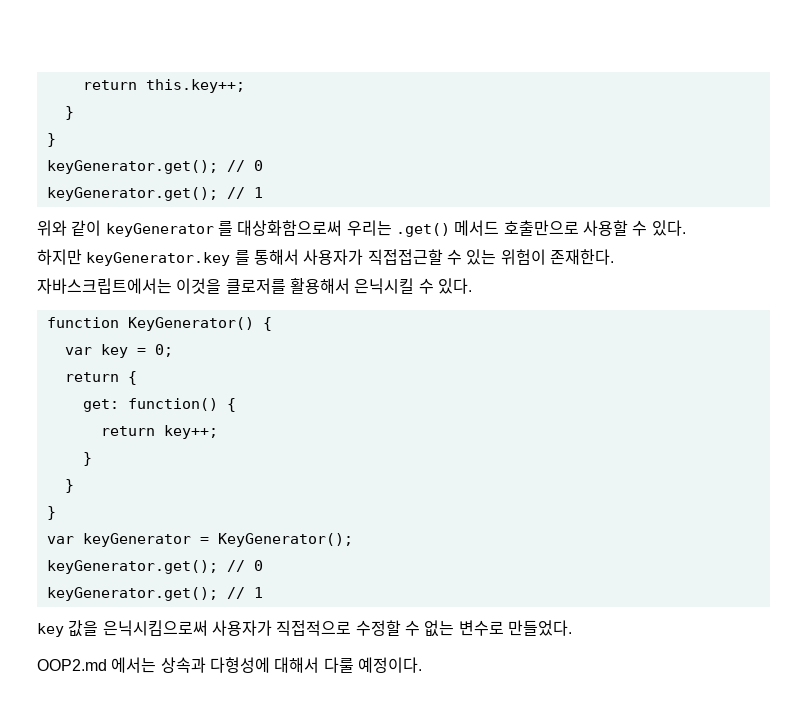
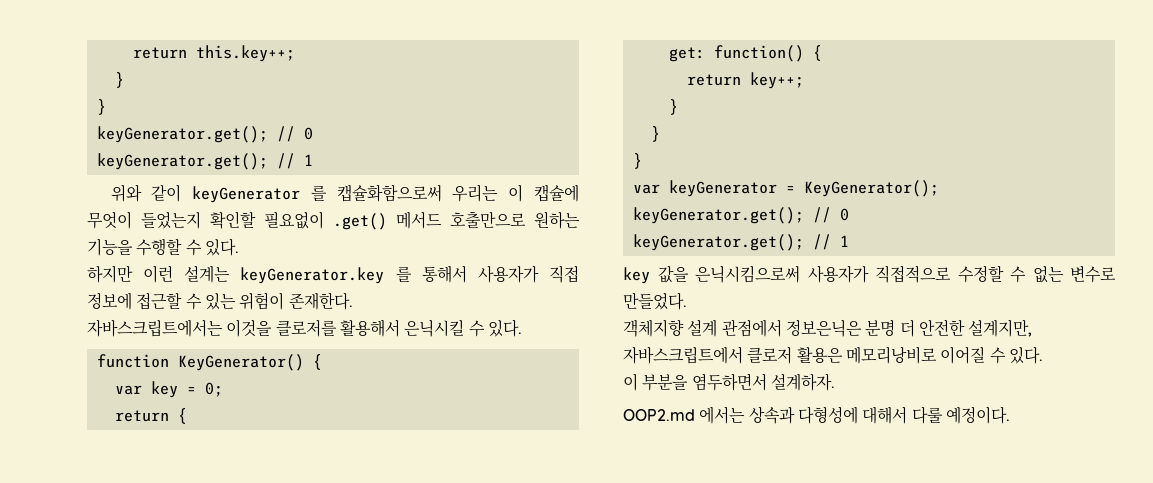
- 위와 같이 keyGenerator 를 대상화함으로써 우리는 .get() 메서드 호출만으로 사용할 수 있다.
+ 위와 같이 keyGenerator 를 캡슐화함으로써 우리는 이 캡슐에 무엇이 들었는지 확인할 필요없이 .get() 메서드 호출만으로 원하는 기능을 수행할 수 있다.
- 하지만 keyGenerator.key 를 통해서 사용자가 직접접근할 수 있는 위험이 존재한다.
+ 하지만 이런 설계는 keyGenerator.key 를 통해서 사용자가 직접 정보에 접근할 수 있는 위험이 존재한다.
+ 객체지향 설계 관점에서 정보은닉은 분명 더 안전한 설계지만, 자바스크립트에서 클로저 활용은 메모리낭비로 이어질 수 있다.
+ 이 부분을 염두하면서 설계하자.

